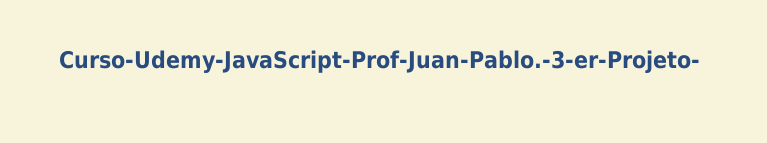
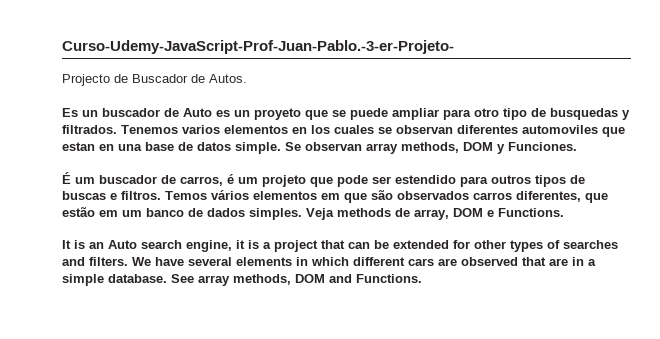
+ Projecto de Buscador de Autos.
+ Es un buscador de Auto es un proyeto que se puede ampliar para otro tipo de busquedas y filtrados. Tenemos varios elementos en los cuales se observan diferentes automoviles que estan en una base de datos simple. Se observan array methods, DOM y Funciones.
+ É um buscador de carros, é um projeto que pode ser estendido para outros tipos de buscas e filtros. Temos vários elementos em que são observados carros diferentes, que estão em um banco de dados simples. Veja methods de array, DOM e Functions.
+ It is an Auto search engine, it is a project that can be extended for other types of searches and filters. We have several elements in which different cars are observed that are in a simple database. See array methods, DOM and Functions.

